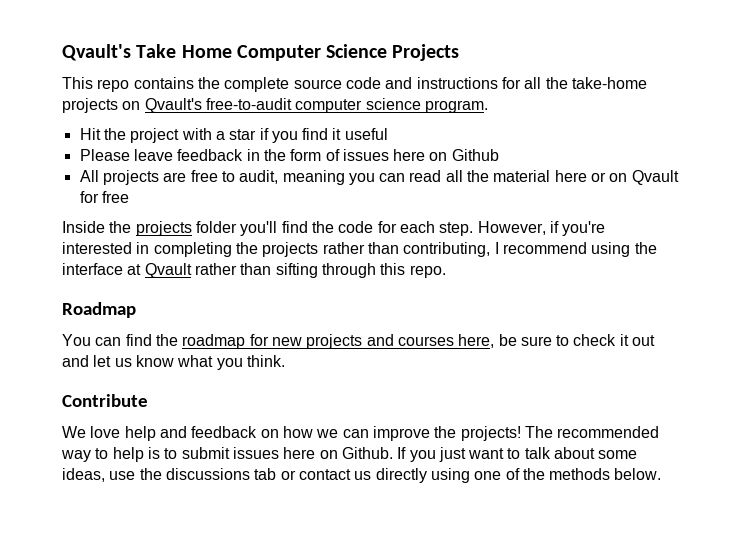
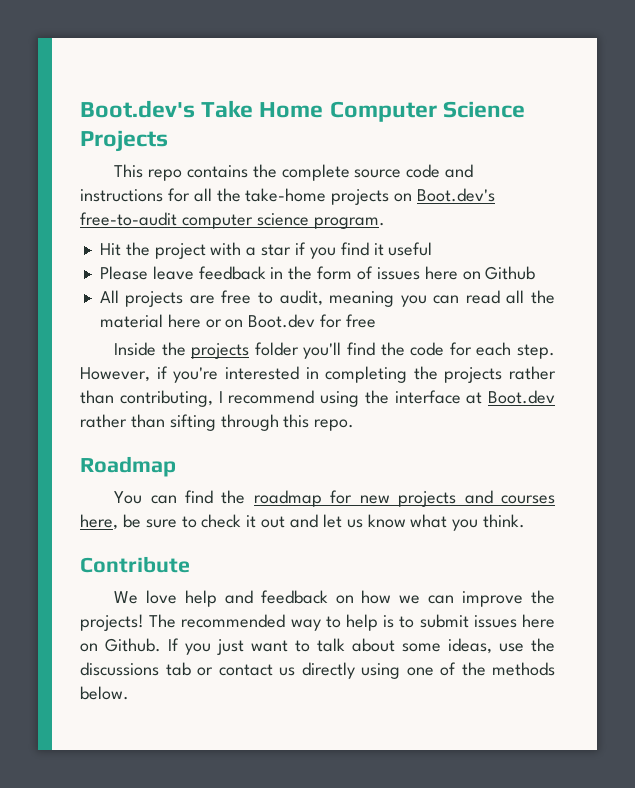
- Qvault's Take Home Computer Science Projects
+ Boot.dev's Take Home Computer Science Projects
- This repo contains the complete source code and instructions for all the take-home projects on Qvault's free-to-audit computer science program.
+ This repo contains the complete source code and instructions for all the take-home projects on Boot.dev's free-to-audit computer science program.
- All projects are free to audit, meaning you can read all the material here or on Qvault for free
+ All projects are free to audit, meaning you can read all the material here or on Boot.dev for free
- However, if you're interested in completing the projects rather than contributing, I recommend using the interface at Qvault rather than sifting through this repo.
+ However, if you're interested in completing the projects rather than contributing, I recommend using the interface at Boot.dev rather than sifting through this repo.

